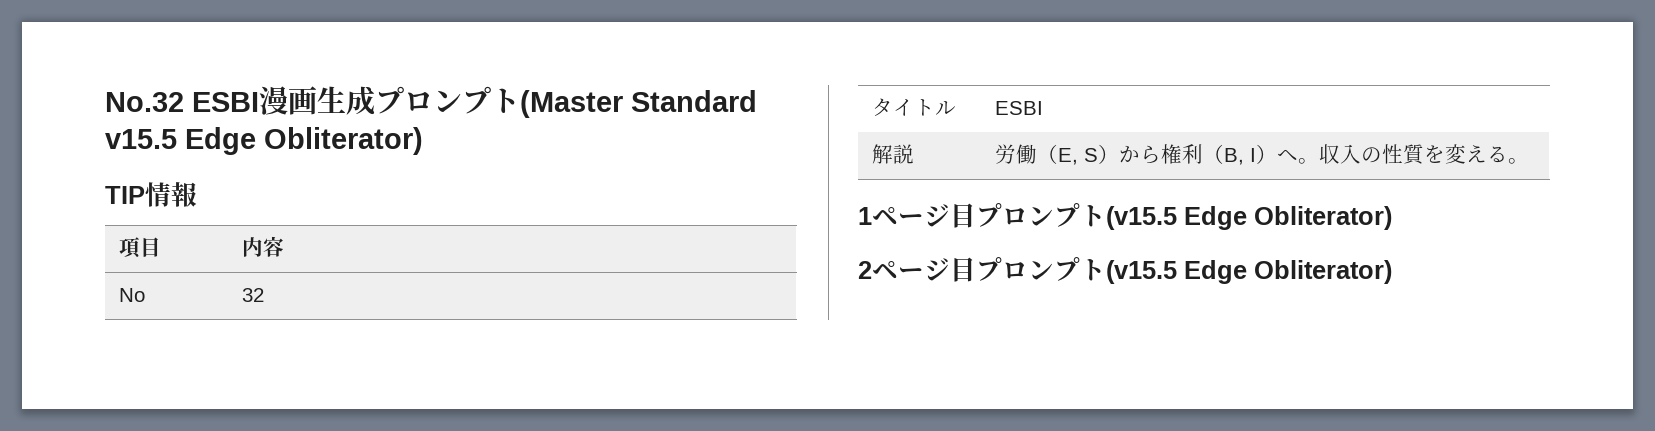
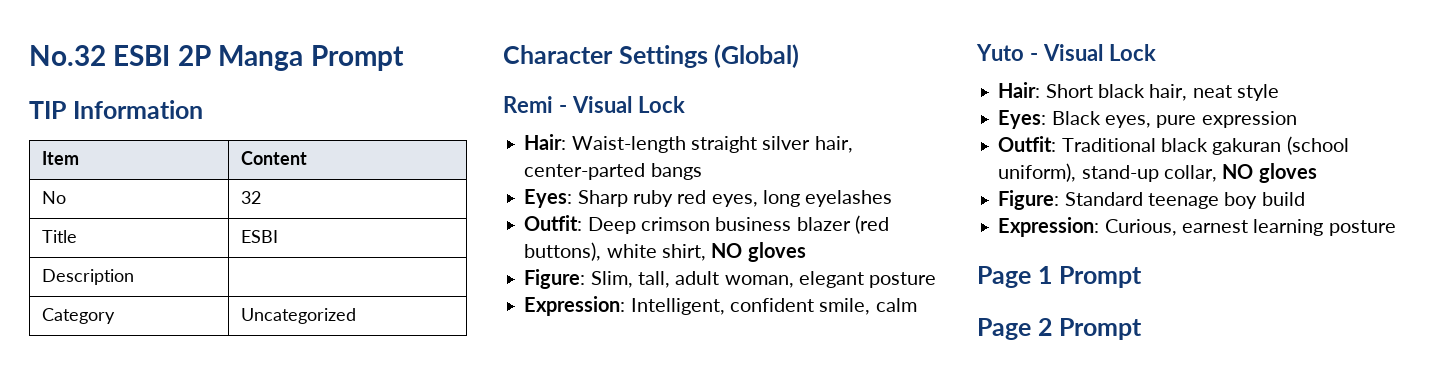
- No.32 ESBI漫画生成プロンプト(Master Standard v15.5 Edge Obliterator)
- TIP情報
- 項目 | 内容
+ No.32 ESBI 2P Manga Prompt
+ TIP Information
+ Item | Content
- タイトル | ESBI
+ Title | ESBI
- 解説 | 労働（E, S）から権利（B, I）へ。収入の性質を変える。
- 1ページ目プロンプト(v15.5 Edge Obliterator)
- 2ページ目プロンプト(v15.5 Edge Obliterator)
+ Description |
+ Category | Uncategorized
+ Character Settings (Global)
+ Remi - Visual Lock
+ Hair: Waist-length straight silver hair, center-parted bangs
+ Eyes: Sharp ruby red eyes, long eyelashes
+ Outfit: Deep crimson business blazer (red buttons), white shirt, NO gloves
+ Figure: Slim, tall, adult woman, elegant posture
+ Expression: Intelligent, confident smile, calm
+ Yuto - Visual Lock
+ Hair: Short black hair, neat style
+ Eyes: Black eyes, pure expression
+ Outfit: Traditional black gakuran (school uniform), stand-up collar, NO gloves
+ Figure: Standard teenage boy build
+ Expression: Curious, earnest learning posture
+ Page 1 Prompt
+ Page 2 Prompt

